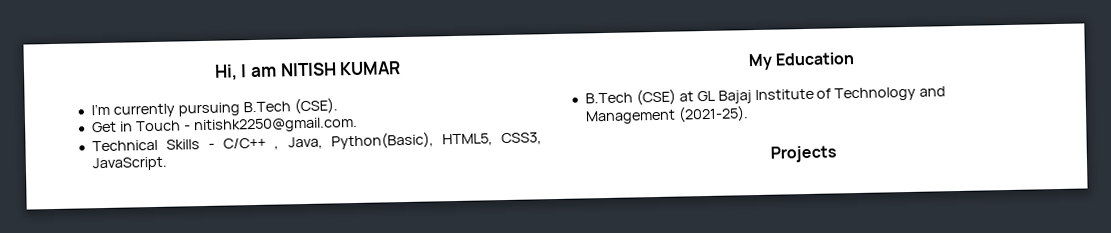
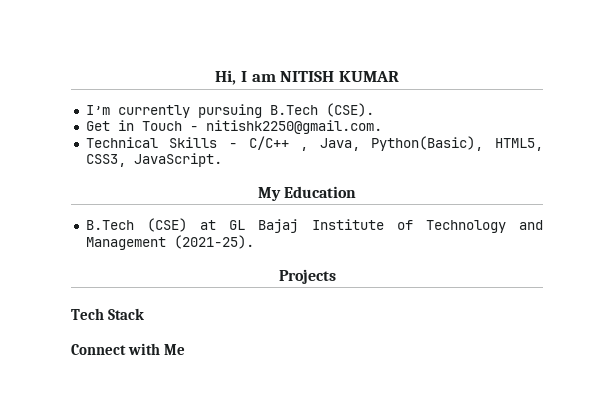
+ Tech Stack
+ Connect with Me

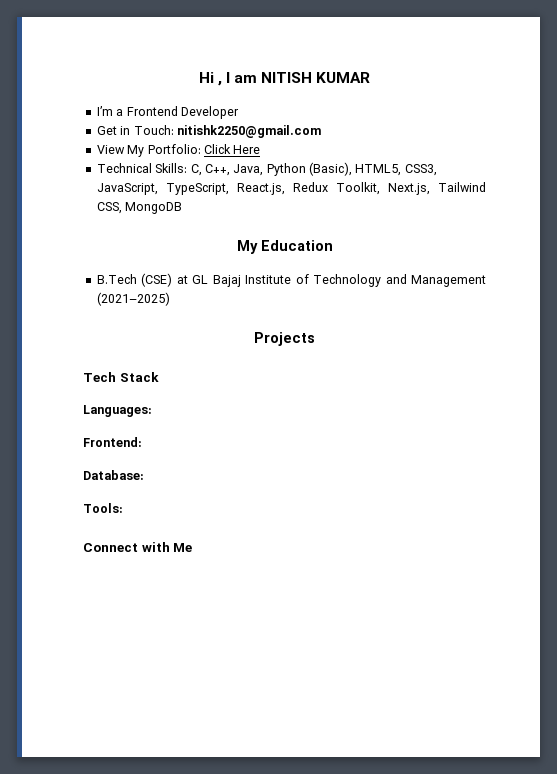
- Hi, I am NITISH KUMAR
+ Hi , I am NITISH KUMAR
- I’m currently pursuing B.Tech (CSE).
- Get in Touch - nitishk2250@gmail.com.
- Technical Skills - C/C++ , Java, Python(Basic), HTML5, CSS3, JavaScript.
+ I’m a Frontend Developer
+ Get in Touch: nitishk2250@gmail.com
+ View My Portfolio: Click Here
+ Technical Skills: C, C++, Java, Python (Basic), HTML5, CSS3, JavaScript, TypeScript, React.js, Redux Toolkit, Next.js, Tailwind CSS, MongoDB
- B.Tech (CSE) at GL Bajaj Institute of Technology and Management (2021-25).
+ B.Tech (CSE) at GL Bajaj Institute of Technology and Management (2021–2025)
+ Languages:
+ Frontend:
+ Database:
+ Tools:

